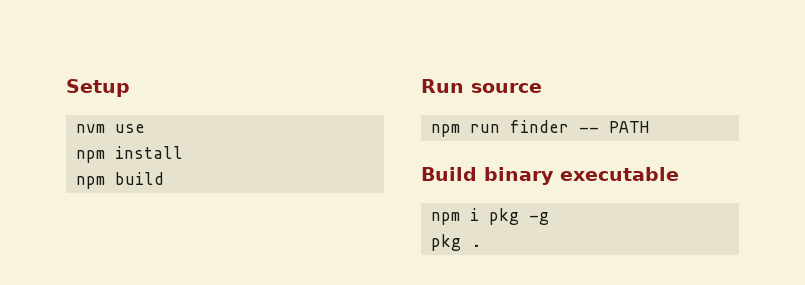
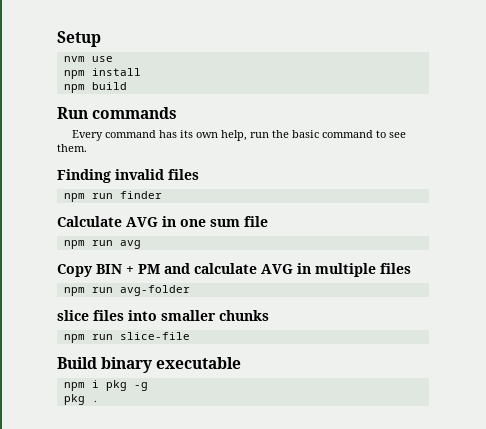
- Run source
- npm run finder -- PATH
+ Run commands
+ Every command has its own help, run the basic command to see them.
+ Finding invalid files
+ npm run finder
+ Calculate AVG in one sum file
+ npm run avg
+ Copy BIN + PM and calculate AVG in multiple files
+ npm run avg-folder
+ slice files into smaller chunks
+ npm run slice-file

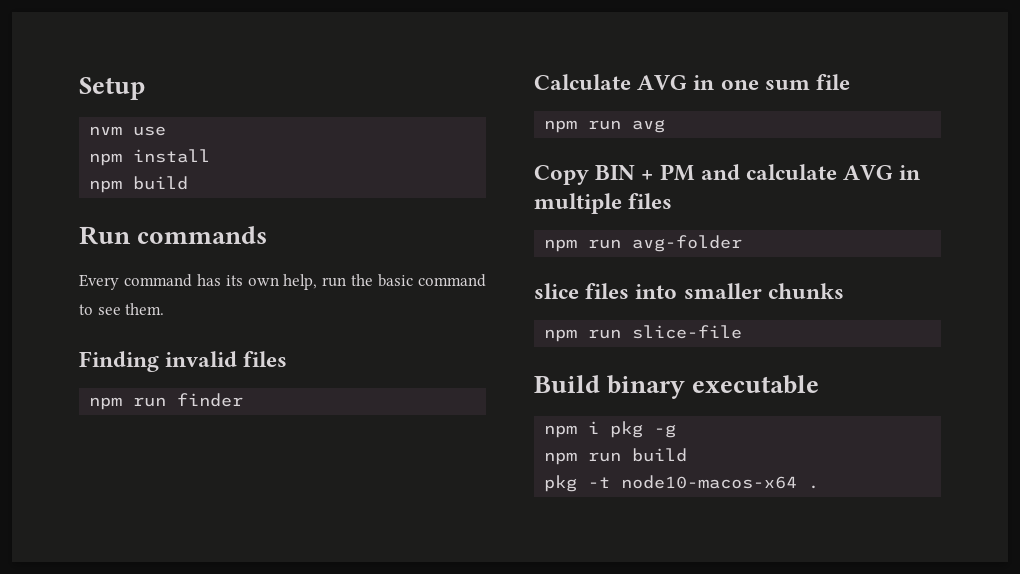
- pkg .
+ npm run build
+ pkg -t node10-macos-x64 .

